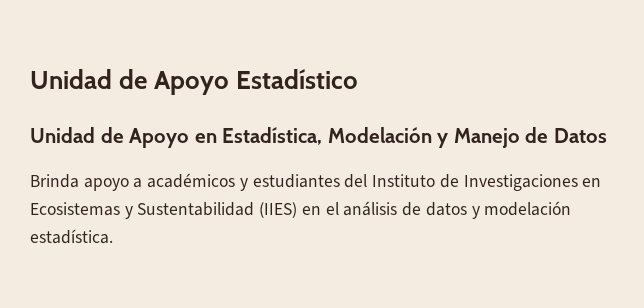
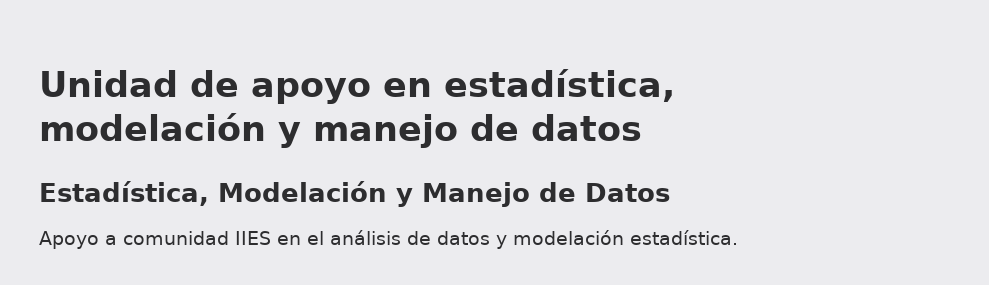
- Unidad de Apoyo Estadístico
- Unidad de Apoyo en Estadística, Modelación y Manejo de Datos
+ Unidad de apoyo en estadística, modelación y manejo de datos
+ Estadística, Modelación y Manejo de Datos
- Brinda apoyo a académicos y estudiantes del Instituto de Investigaciones en Ecosistemas y Sustentabilidad (IIES) en el análisis de datos y modelación estadística.
+ Apoyo a comunidad IIES en el análisis de datos y modelación estadística.

